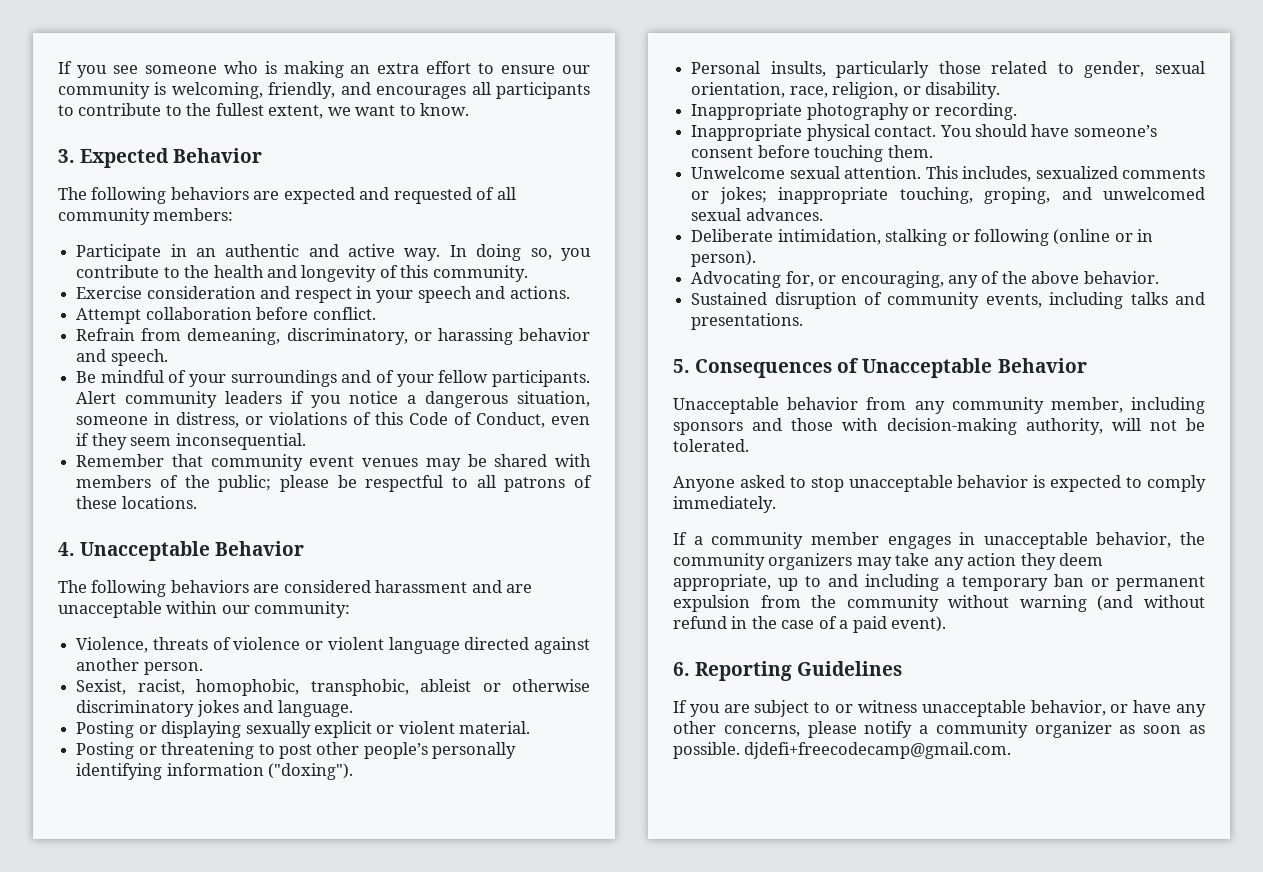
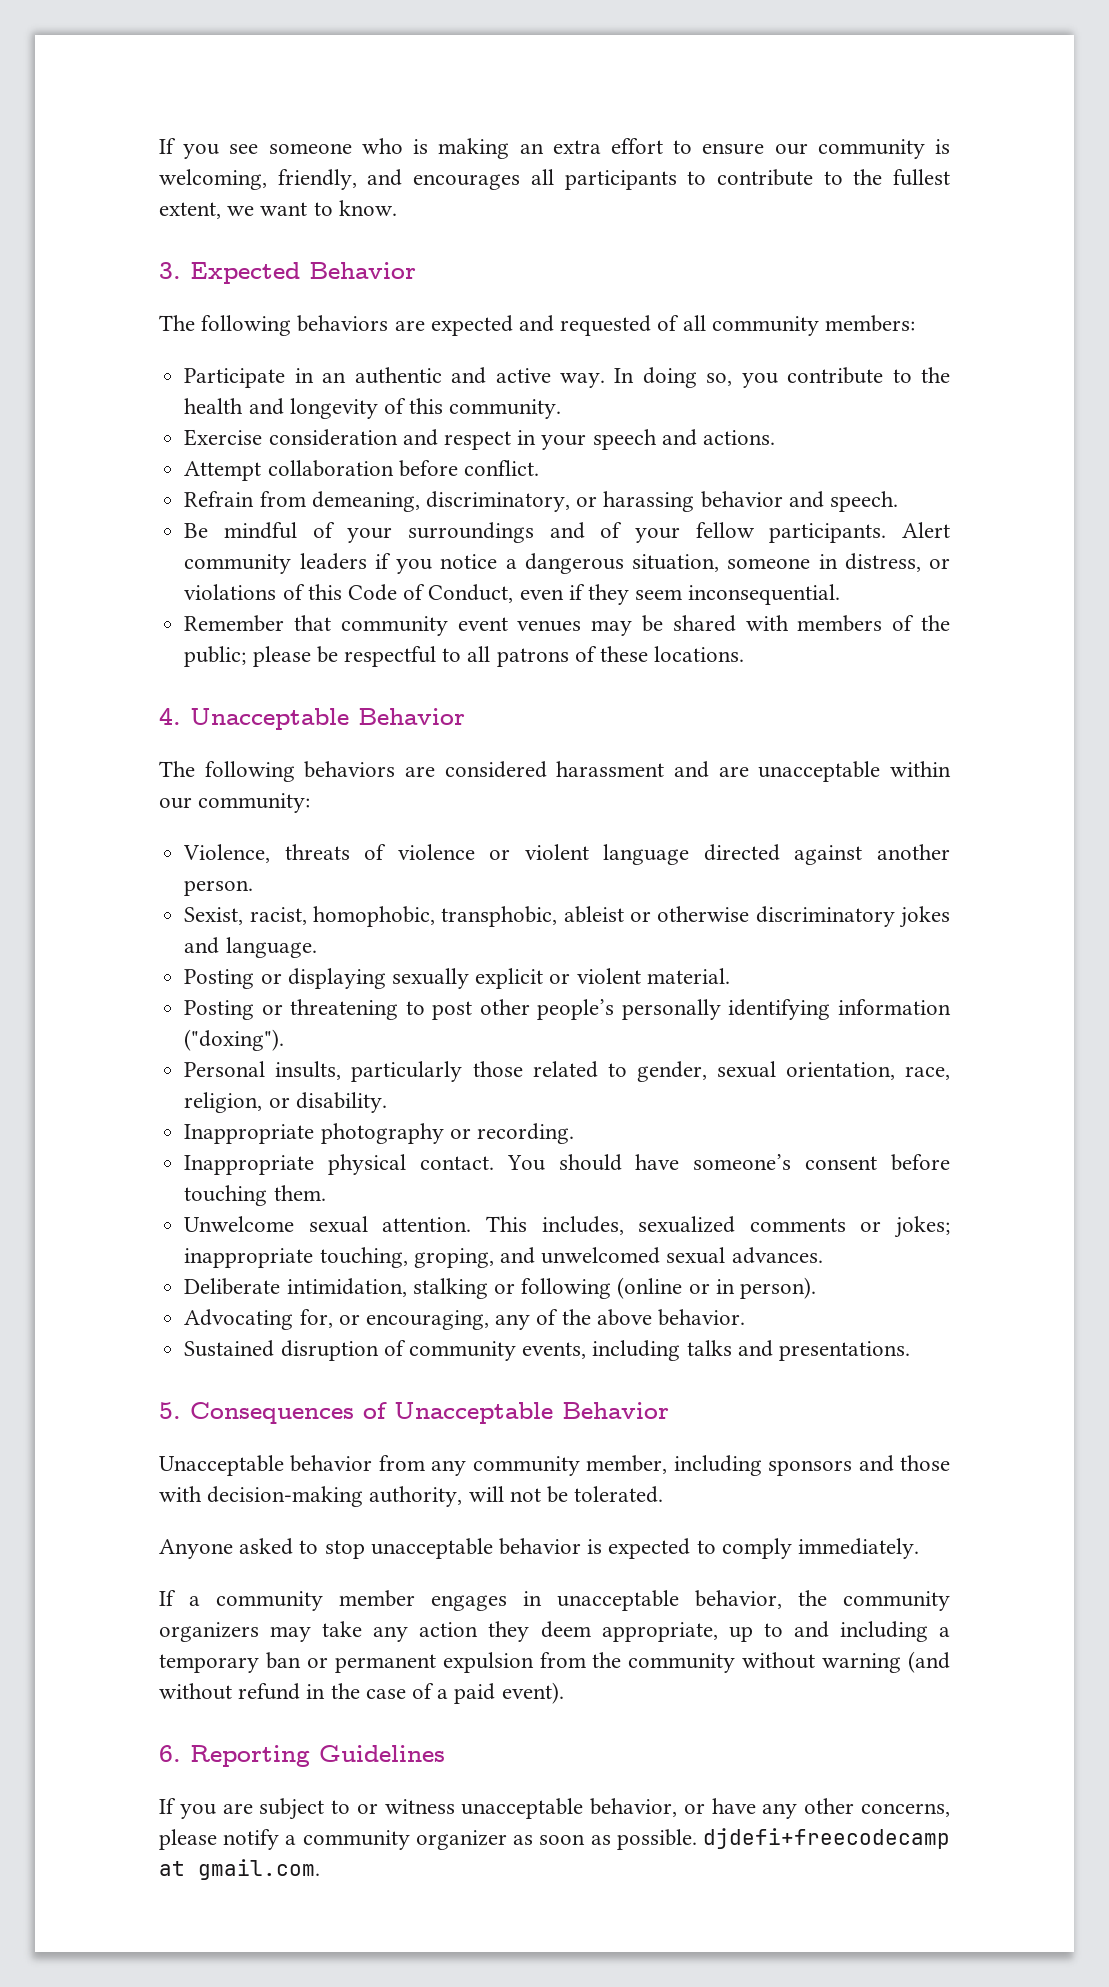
- If you are subject to or witness unacceptable behavior, or have any other concerns, please notify a community organizer as soon as possible. djdefi+freecodecamp@gmail.com.
+ If you are subject to or witness unacceptable behavior, or have any other concerns, please notify a community organizer as soon as possible. djdefi+freecodecamp at gmail.com.

